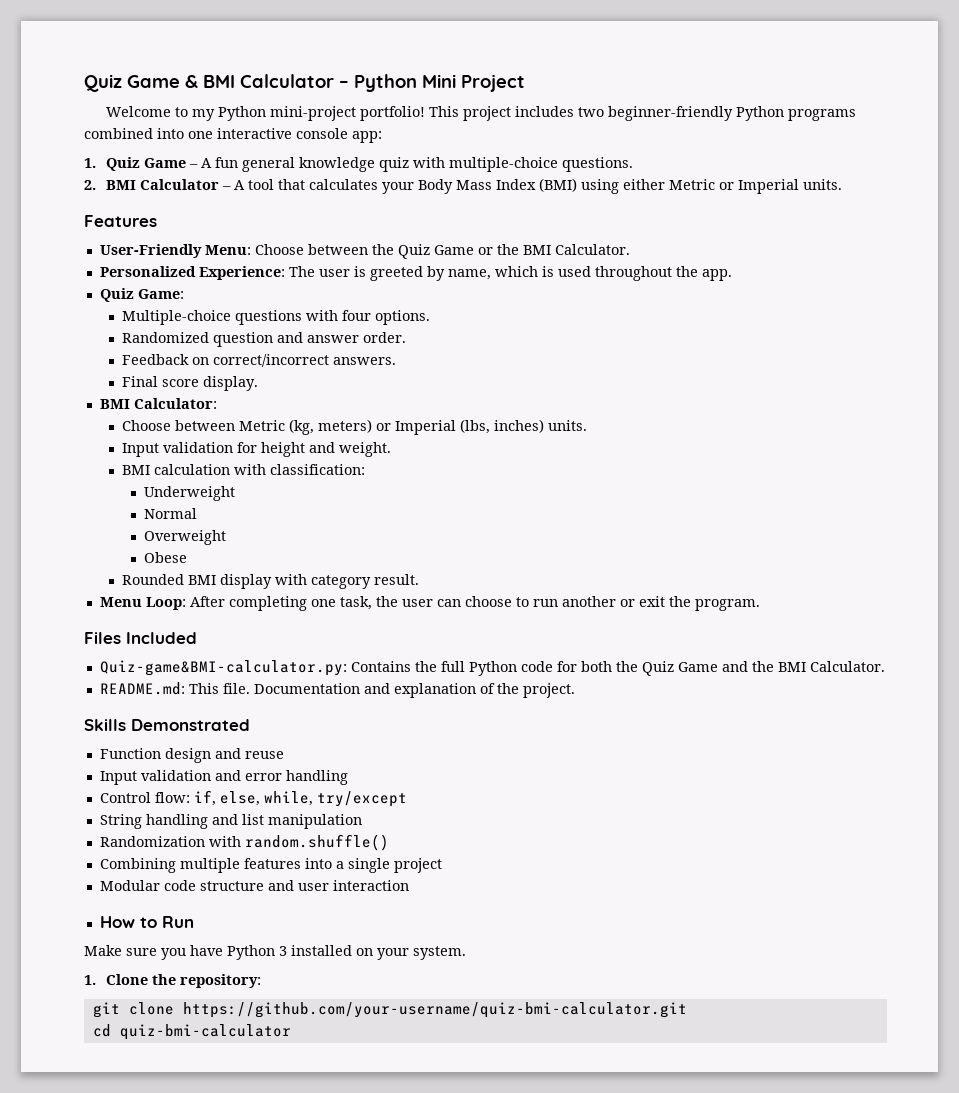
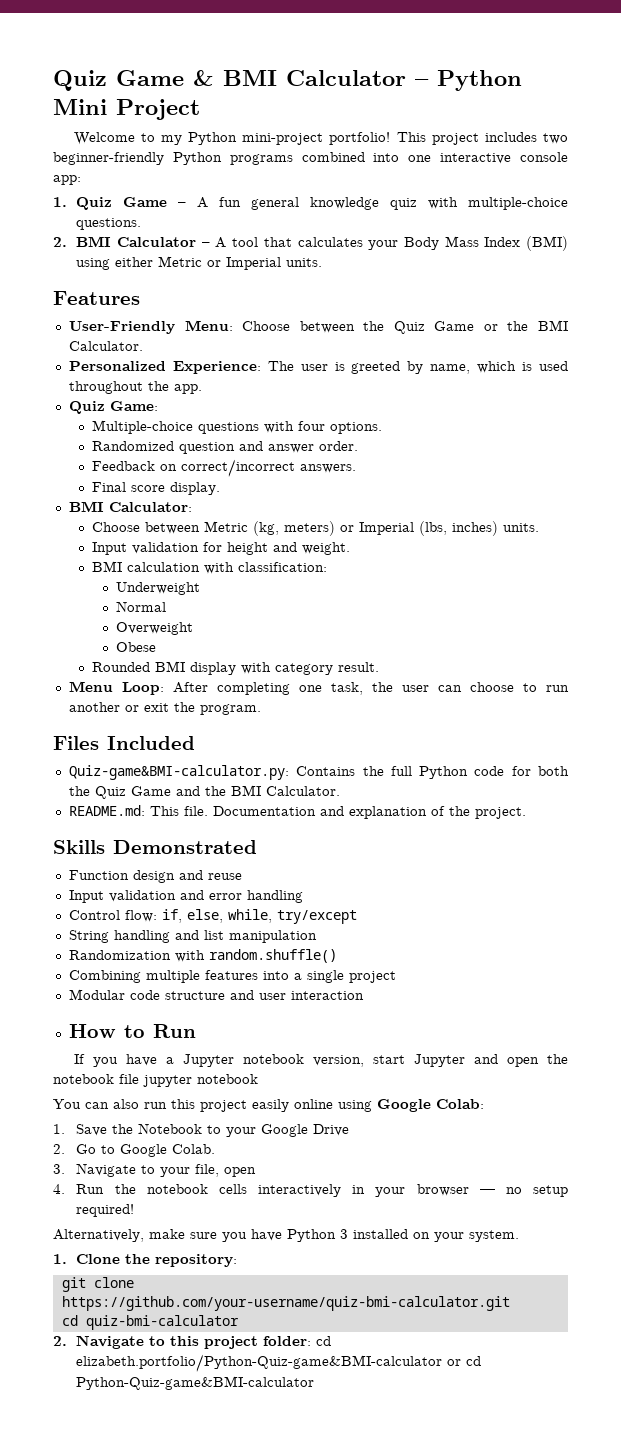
- Make sure you have Python 3 installed on your system.
+ If you have a Jupyter notebook version, start Jupyter and open the notebook file jupyter notebook
+ You can also run this project easily online using Google Colab:
+ 1. Save the Notebook to your Google Drive
+ 2. Go to Google Colab.
+ 3. Navigate to your file, open
+ 4. Run the notebook cells interactively in your browser — no setup required!
+ Alternatively, make sure you have Python 3 installed on your system.
+ 2. Navigate to this project folder: cd elizabeth.portfolio/Python-Quiz-game&BMI-calculator or cd Python-Quiz-game&BMI-calculator

